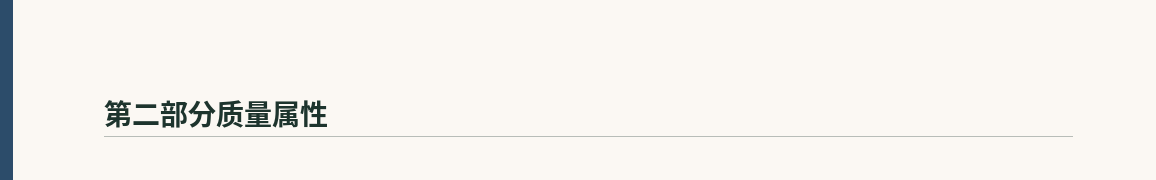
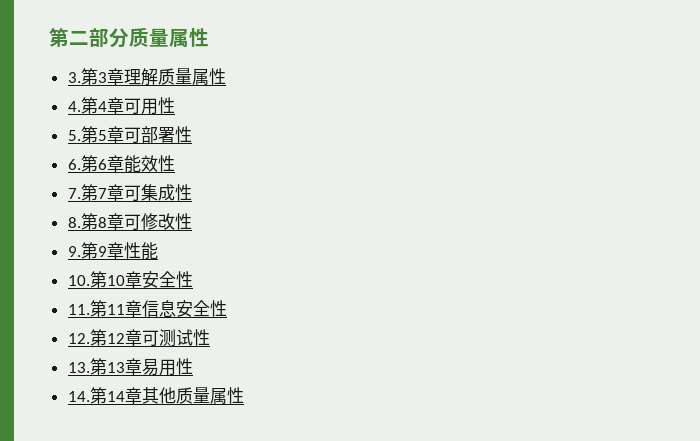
+ 3.第3章理解质量属性
+ 4.第4章可用性
+ 5.第5章可部署性
+ 6.第6章能效性
+ 7.第7章可集成性
+ 8.第8章可修改性
+ 9.第9章性能
+ 10.第10章安全性
+ 11.第11章信息安全性
+ 12.第12章可测试性
+ 13.第13章易用性
+ 14.第14章其他质量属性

